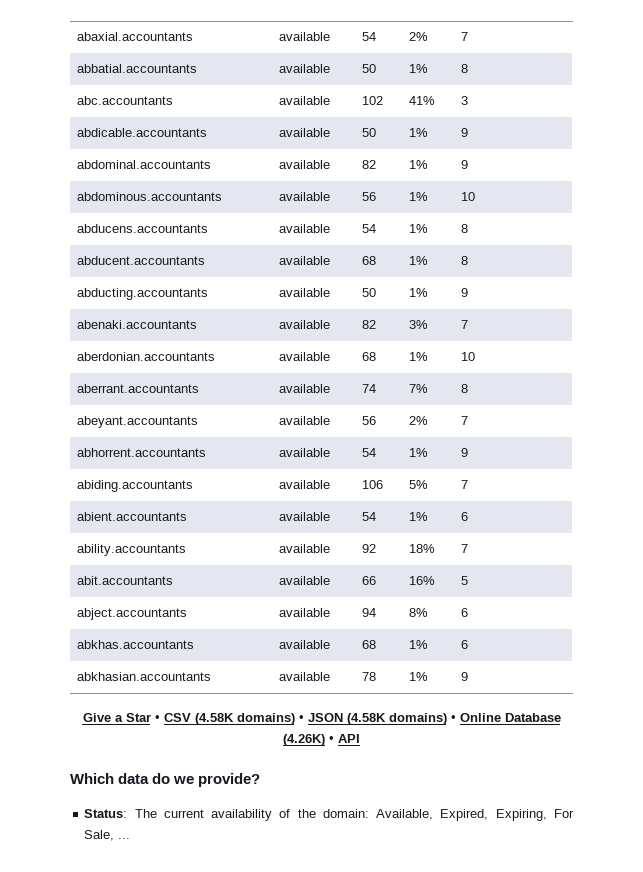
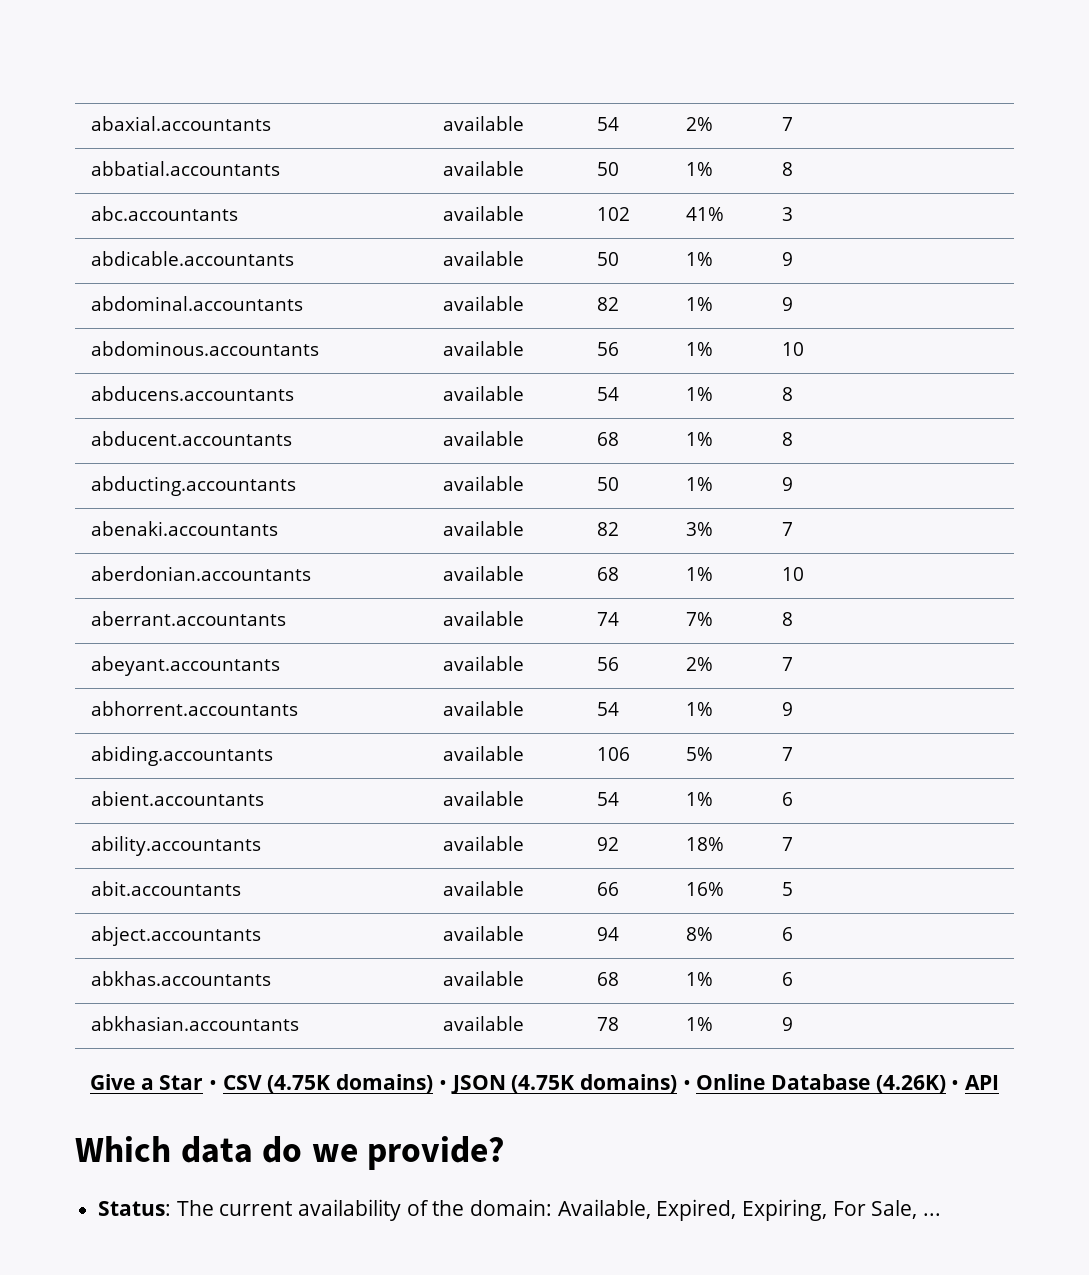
- Give a Star • CSV (4.58K domains) • JSON (4.58K domains) • Online Database (4.26K) • API
+ Give a Star • CSV (4.75K domains) • JSON (4.75K domains) • Online Database (4.26K) • API

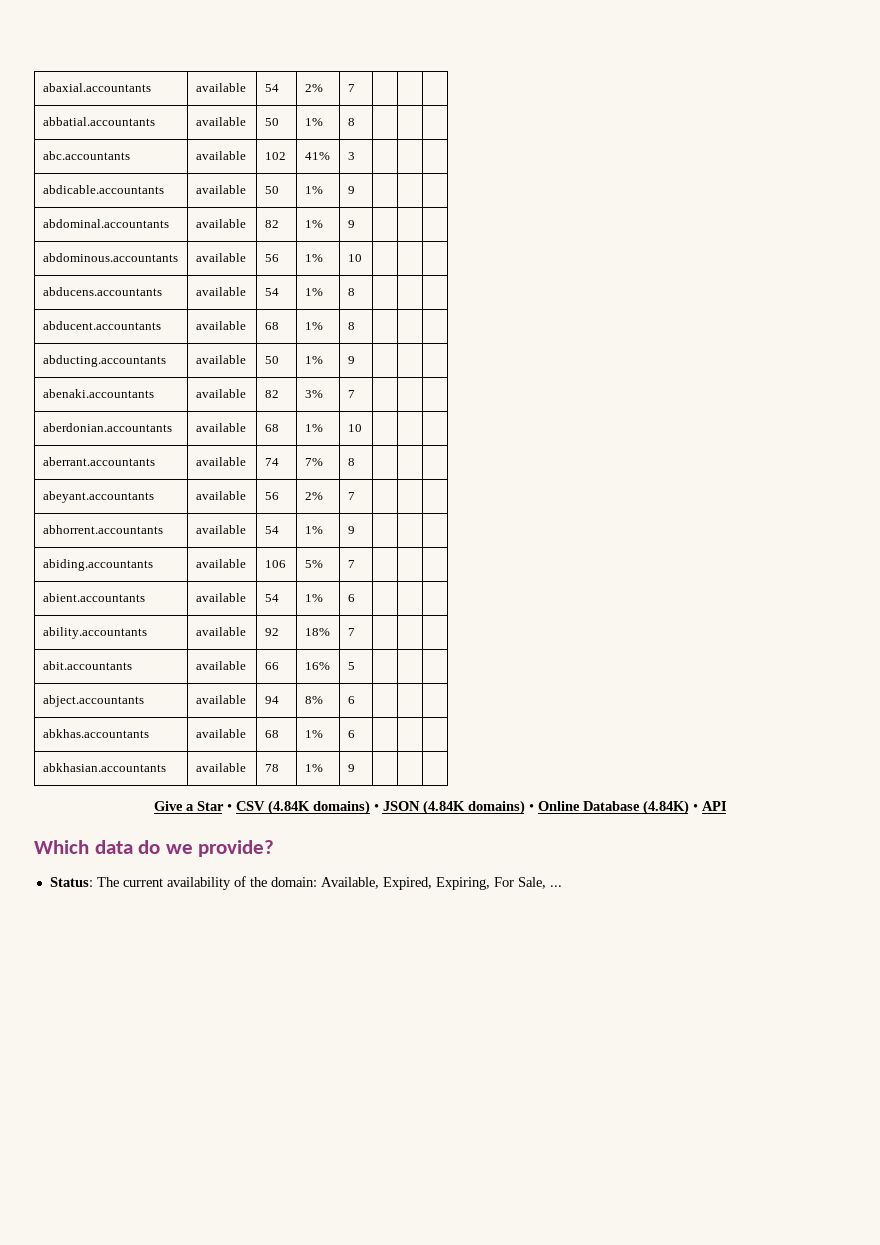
- Give a Star • CSV (4.75K domains) • JSON (4.75K domains) • Online Database (4.26K) • API
+ Give a Star • CSV (4.84K domains) • JSON (4.84K domains) • Online Database (4.84K) • API

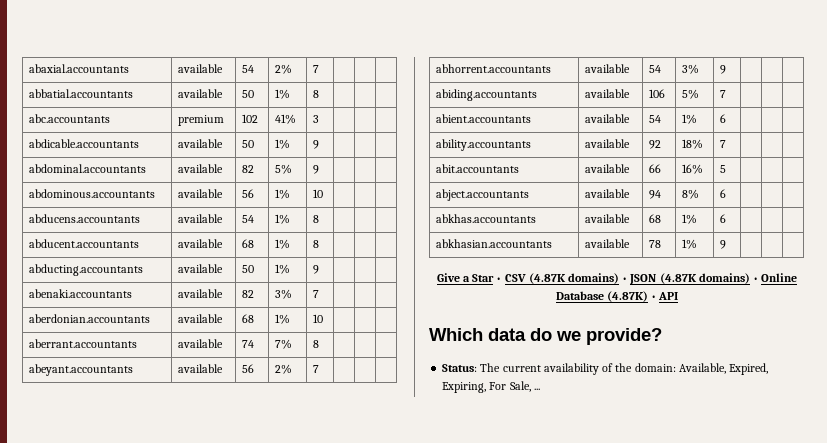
- abc.accountants | available | 102 | 41% | 3 | | |
+ abc.accountants | premium | 102 | 41% | 3 | | |
- abdominal.accountants | available | 82 | 1% | 9 | | |
+ abdominal.accountants | available | 82 | 5% | 9 | | |
- abhorrent.accountants | available | 54 | 1% | 9 | | |
+ abhorrent.accountants | available | 54 | 3% | 9 | | |
- Give a Star • CSV (4.84K domains) • JSON (4.84K domains) • Online Database (4.84K) • API
+ Give a Star • CSV (4.87K domains) • JSON (4.87K domains) • Online Database (4.87K) • API

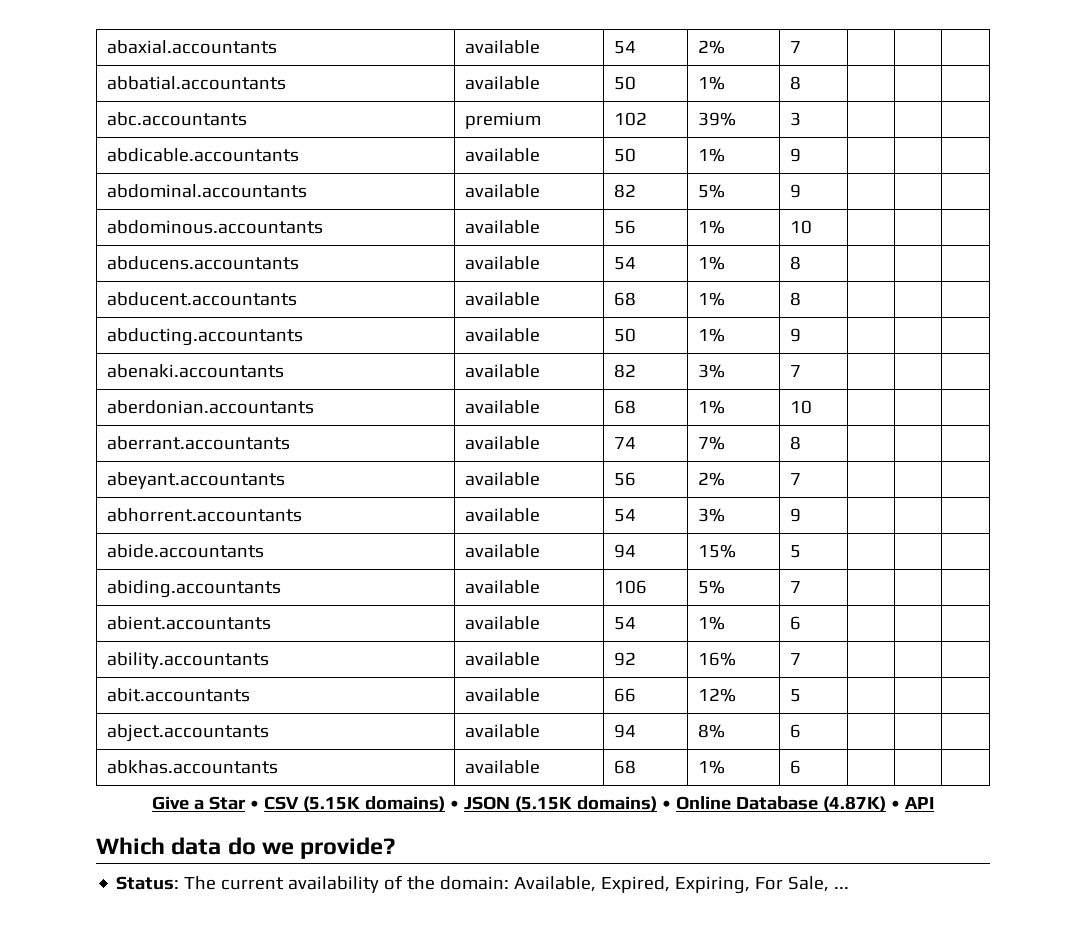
- abc.accountants | premium | 102 | 41% | 3 | | |
+ abc.accountants | premium | 102 | 39% | 3 | | |
+ abide.accountants | available | 94 | 15% | 5 | | |
- ability.accountants | available | 92 | 18% | 7 | | |
+ ability.accountants | available | 92 | 16% | 7 | | |
- abit.accountants | available | 66 | 16% | 5 | | |
+ abit.accountants | available | 66 | 12% | 5 | | |
- abkhasian.accountants | available | 78 | 1% | 9 | | |
- Give a Star • CSV (4.87K domains) • JSON (4.87K domains) • Online Database (4.87K) • API
+ Give a Star • CSV (5.15K domains) • JSON (5.15K domains) • Online Database (4.87K) • API

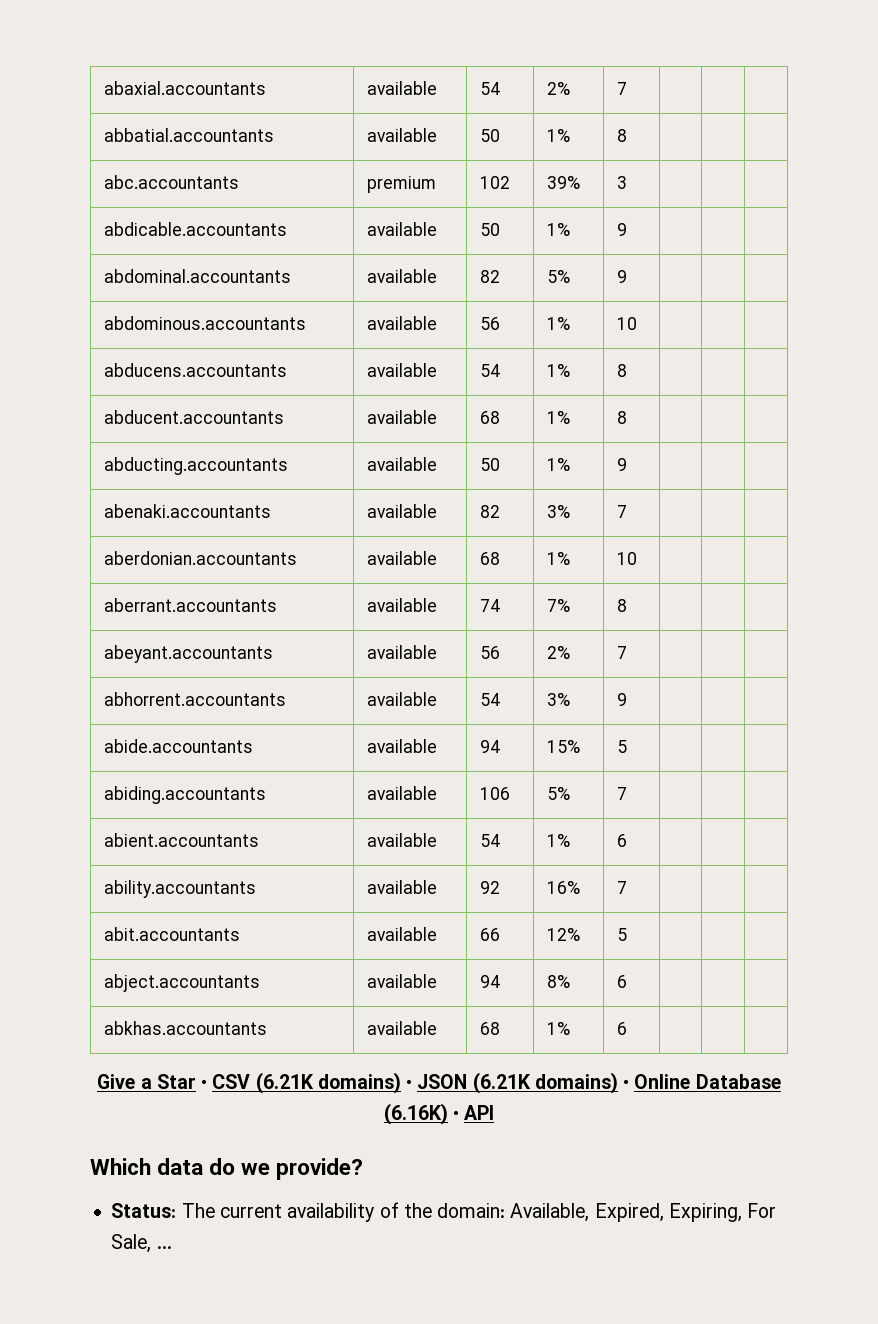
- Give a Star • CSV (5.15K domains) • JSON (5.15K domains) • Online Database (4.87K) • API
+ Give a Star • CSV (6.21K domains) • JSON (6.21K domains) • Online Database (6.16K) • API

